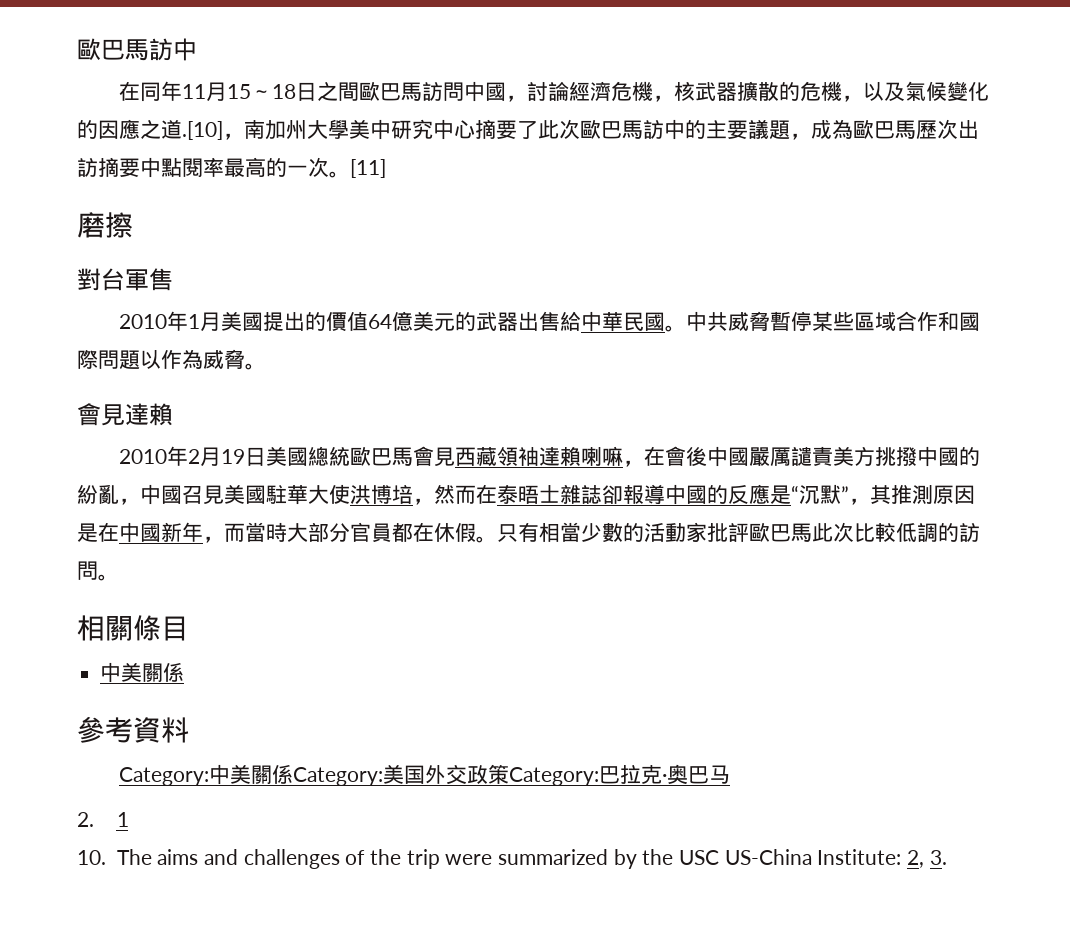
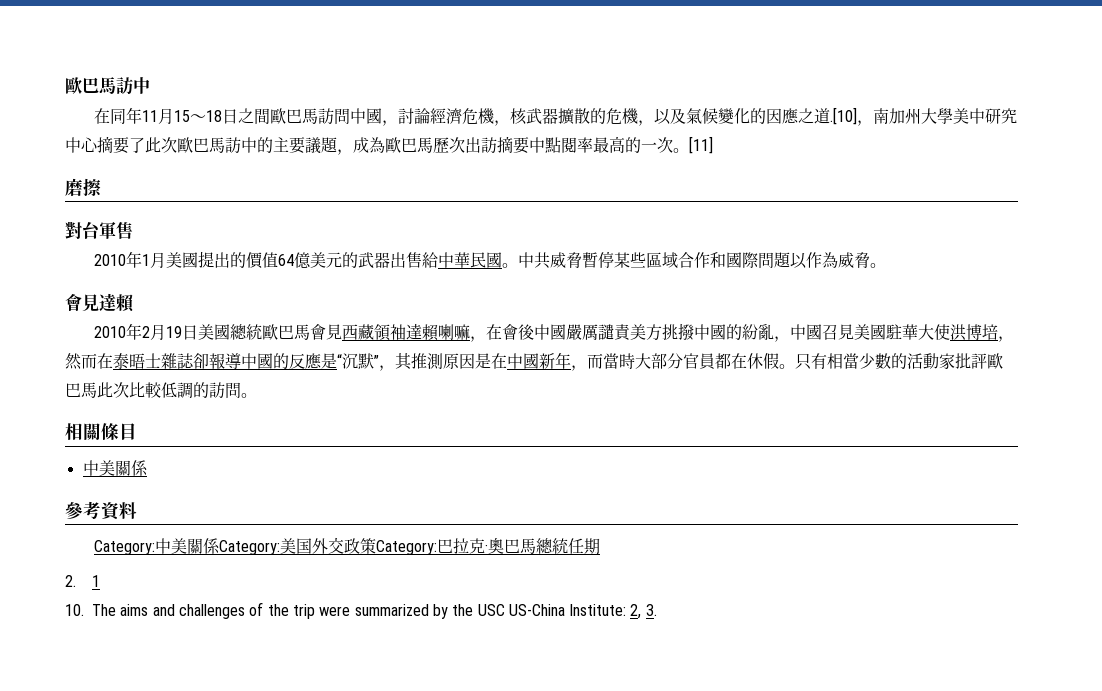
- Category:中美關係Category:美国外交政策Category:巴拉克·奥巴马
+ Category:中美關係Category:美国外交政策Category:巴拉克·奧巴馬總統任期

